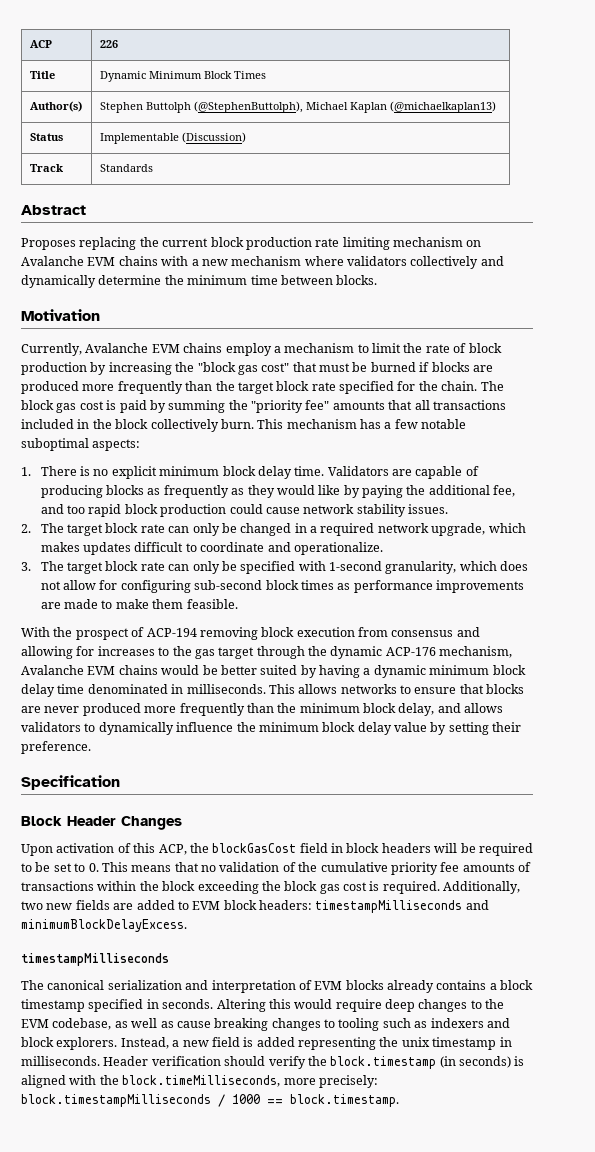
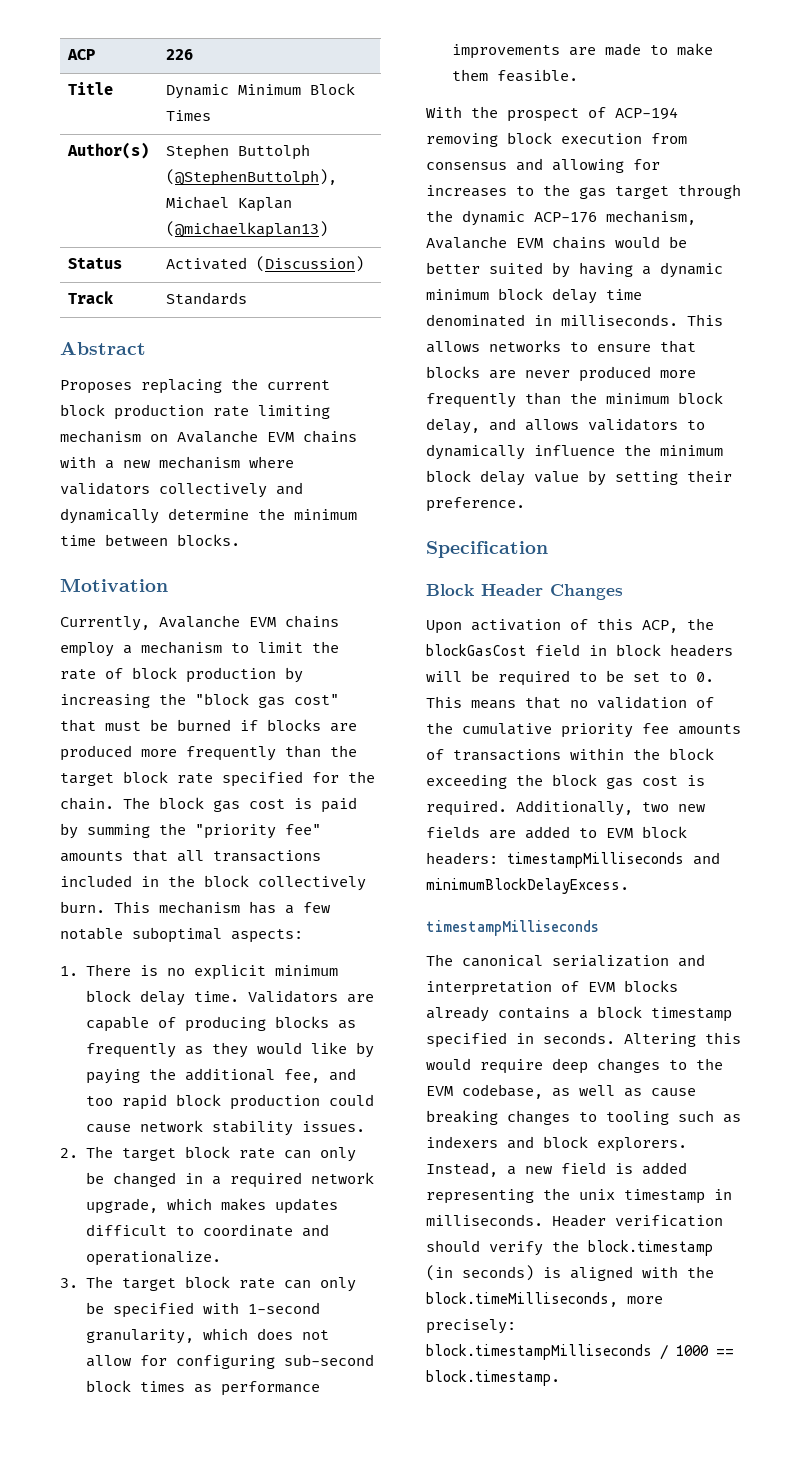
- Status | Implementable (Discussion)
+ Status | Activated (Discussion)

